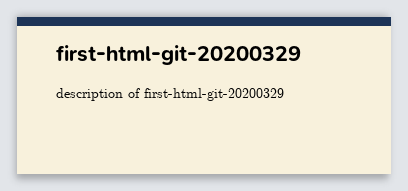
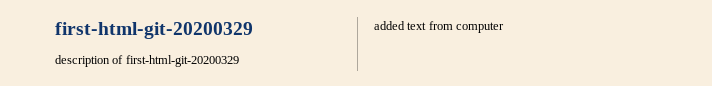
+ added text from computer

